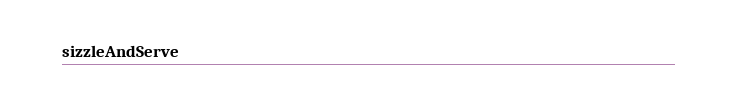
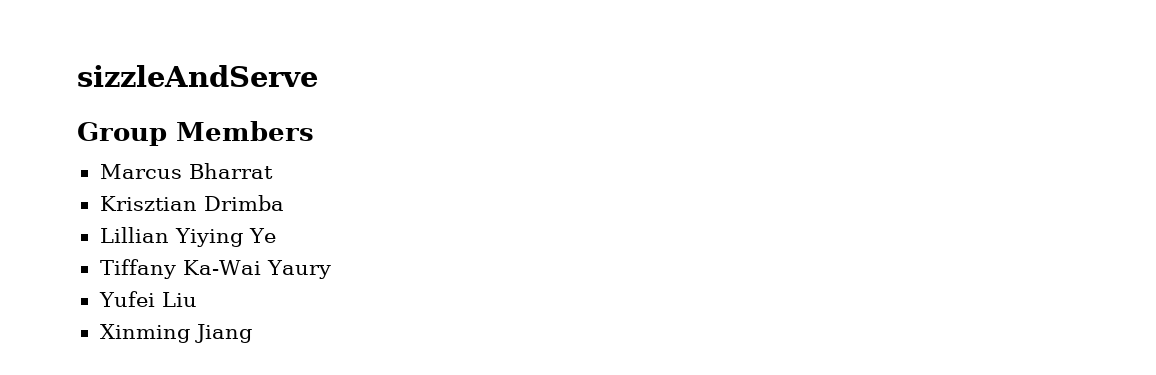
+ Group Members
+ Marcus Bharrat
+ Krisztian Drimba
+ Lillian Yiying Ye
+ Tiffany Ka-Wai Yaury
+ Yufei Liu
+ Xinming Jiang

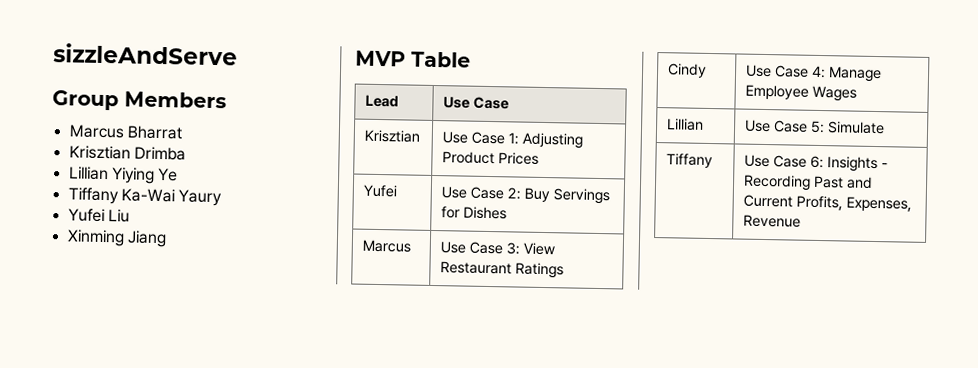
+ MVP Table
+ Lead | Use Case
+ Krisztian | Use Case 1: Adjusting Product Prices
+ Yufei | Use Case 2: Buy Servings for Dishes
+ Marcus | Use Case 3: View Restaurant Ratings
+ Cindy | Use Case 4: Manage Employee Wages
+ Lillian | Use Case 5: Simulate
+ Tiffany | Use Case 6: Insights - Recording Past and Current Profits, Expenses, Revenue

